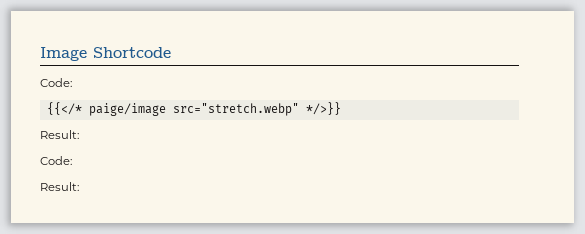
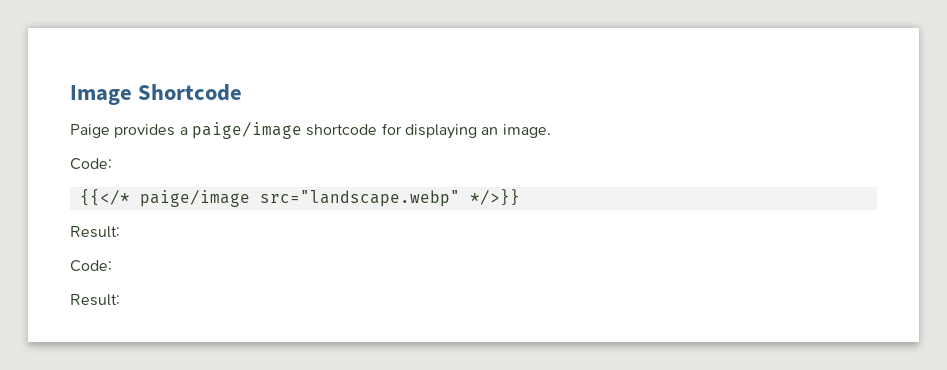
+ Paige provides a paige/image shortcode for displaying an image.
- {{</* paige/image src="stretch.webp" */>}}
+ {{</* paige/image src="landscape.webp" */>}}

